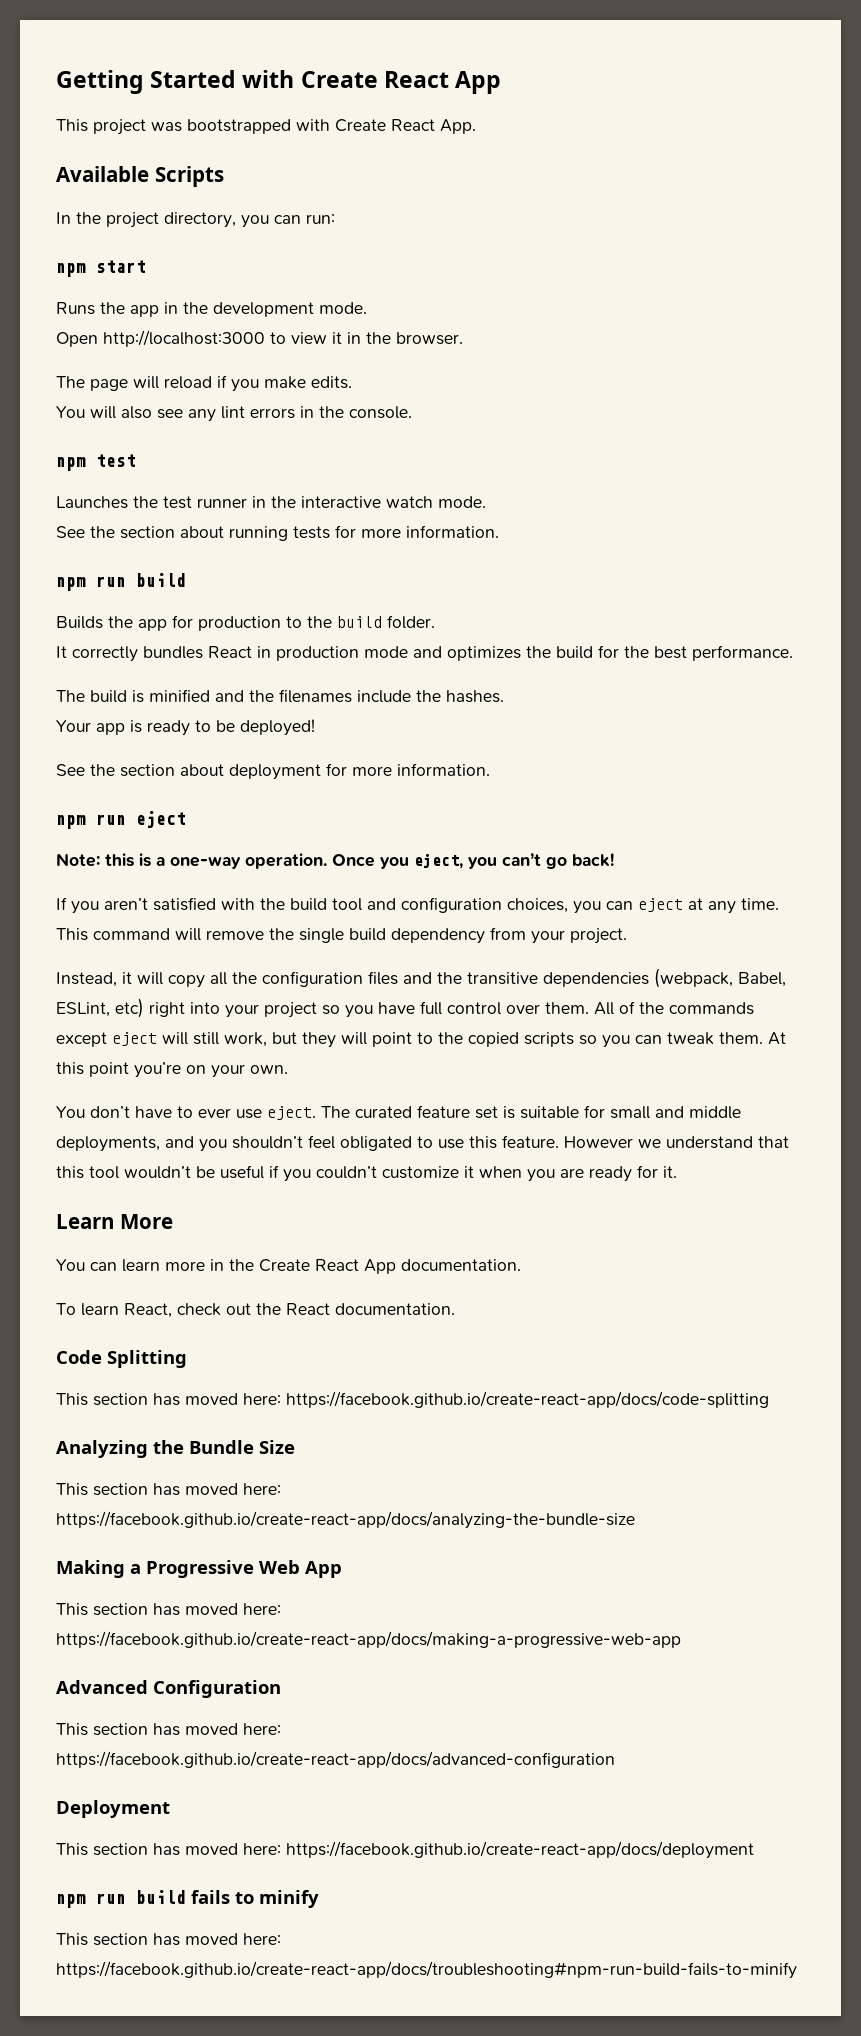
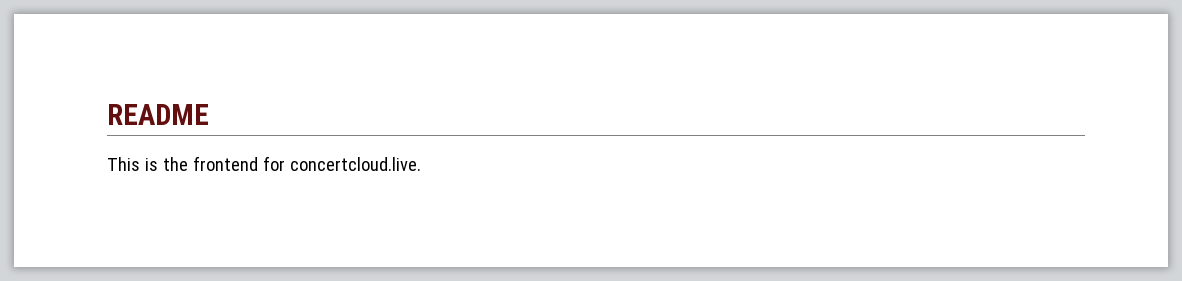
- Getting Started with Create React App
- This project was bootstrapped with Create React App.
- Available Scripts
- In the project directory, you can run:
- npm start
- Runs the app in the development mode.
- Open http://localhost:3000 to view it in the browser.
- The page will reload if you make edits.
- You will also see any lint errors in the console.
- npm test
- Launches the test runner in the interactive watch mode.
- See the section about running tests for more information.
- npm run build
- Builds the app for production to the build folder.
- It correctly bundles React in production mode and optimizes the build for the best performance.
- The build is minified and the filenames include the hashes.
- Your app is ready to be deployed!
- See the section about deployment for more information.
- npm run eject
- Note: this is a one-way operation. Once you eject, you can’t go back!
- If you aren’t satisfied with the build tool and configuration choices, you can eject at any time. This command will remove the single build dependency from your project.
- Instead, it will copy all the configuration files and the transitive dependencies (webpack, Babel, ESLint, etc) right into your project so you have full control over them. All of the commands except eject will still work, but they will point to the copied scripts so you can tweak them. At this point you’re on your own.
- You don’t have to ever use eject. The curated feature set is suitable for small and middle deployments, and you shouldn’t feel obligated to use this feature. However we understand that this tool wouldn’t be useful if you couldn’t customize it when you are ready for it.
- Learn More
- You can learn more in the Create React App documentation.
- To learn React, check out the React documentation.
- Code Splitting
- This section has moved here: https://facebook.github.io/create-react-app/docs/code-splitting
- Analyzing the Bundle Size
- This section has moved here: https://facebook.github.io/create-react-app/docs/analyzing-the-bundle-size
- Making a Progressive Web App
- This section has moved here: https://facebook.github.io/create-react-app/docs/making-a-progressive-web-app
- Advanced Configuration
- This section has moved here: https://facebook.github.io/create-react-app/docs/advanced-configuration
- Deployment
- This section has moved here: https://facebook.github.io/create-react-app/docs/deployment
- npm run build fails to minify
- This section has moved here: https://facebook.github.io/create-react-app/docs/troubleshooting#npm-run-build-fails-to-minify
+ README
+ This is the frontend for concertcloud.live.

